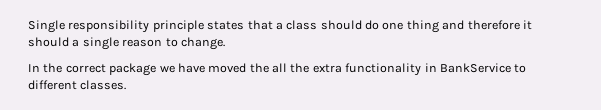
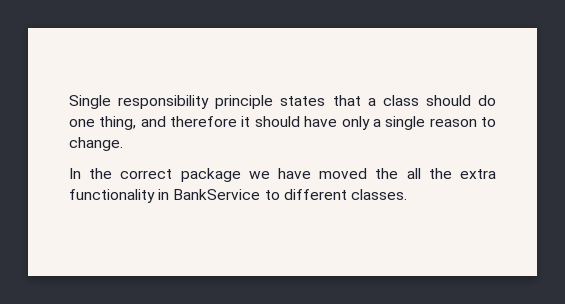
- Single responsibility principle states that a class should do one thing and therefore it should a single reason to change.
+ Single responsibility principle states that a class should do one thing, and therefore it should have only a single reason to change.

